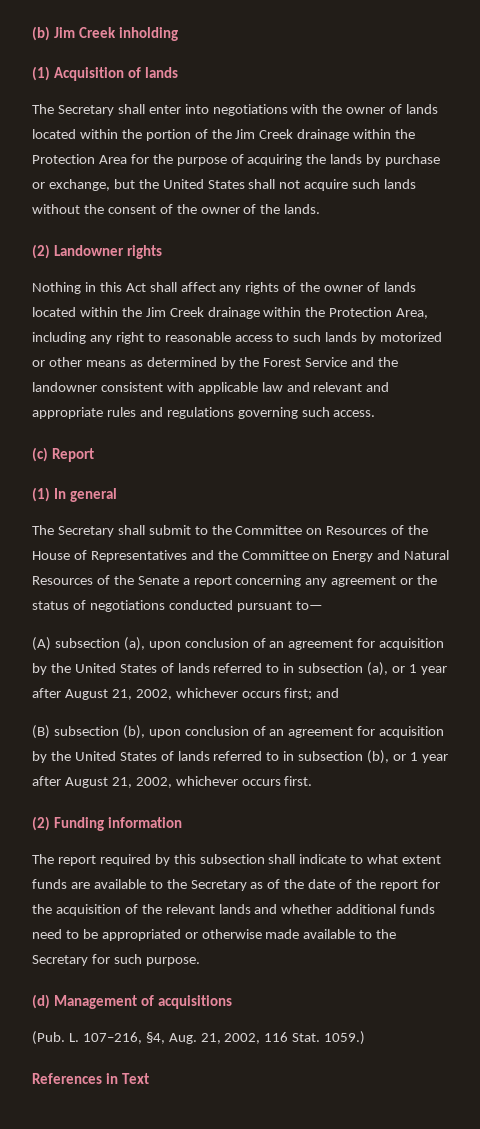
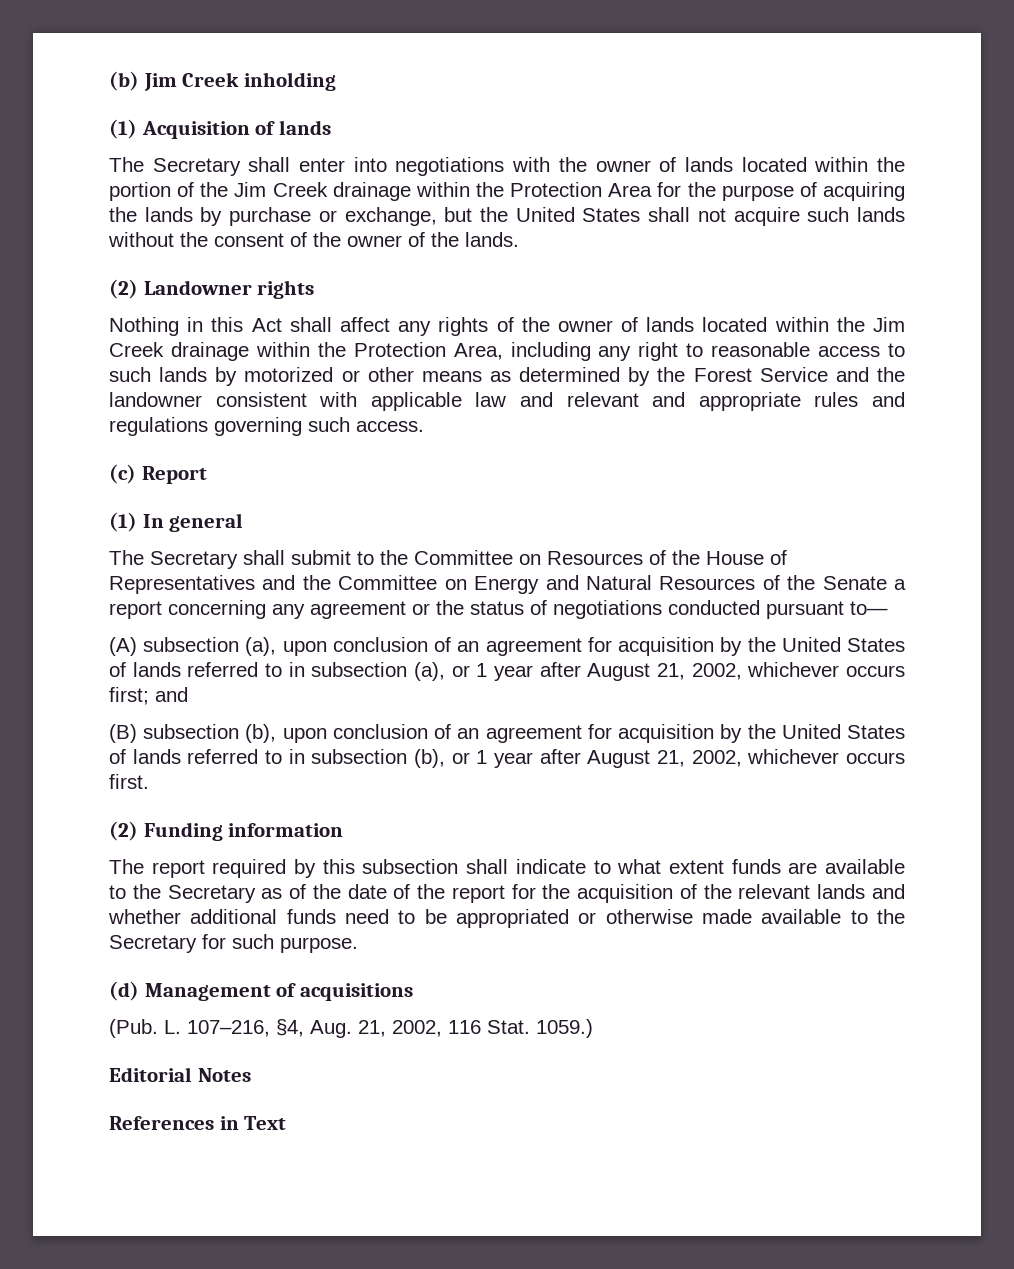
+ Editorial Notes

